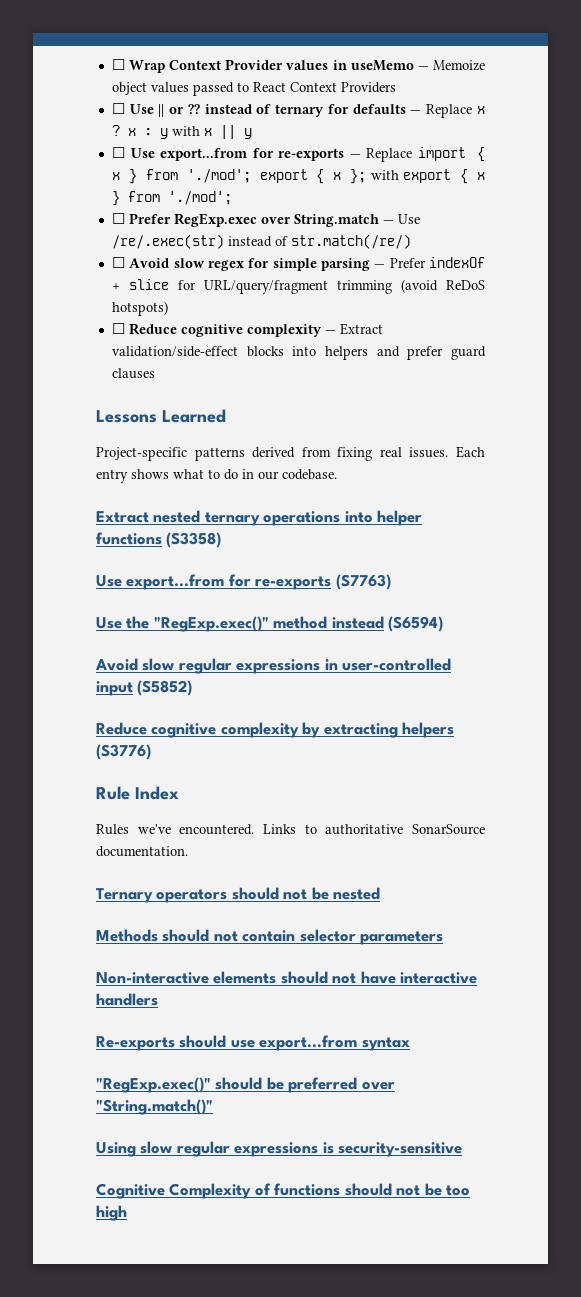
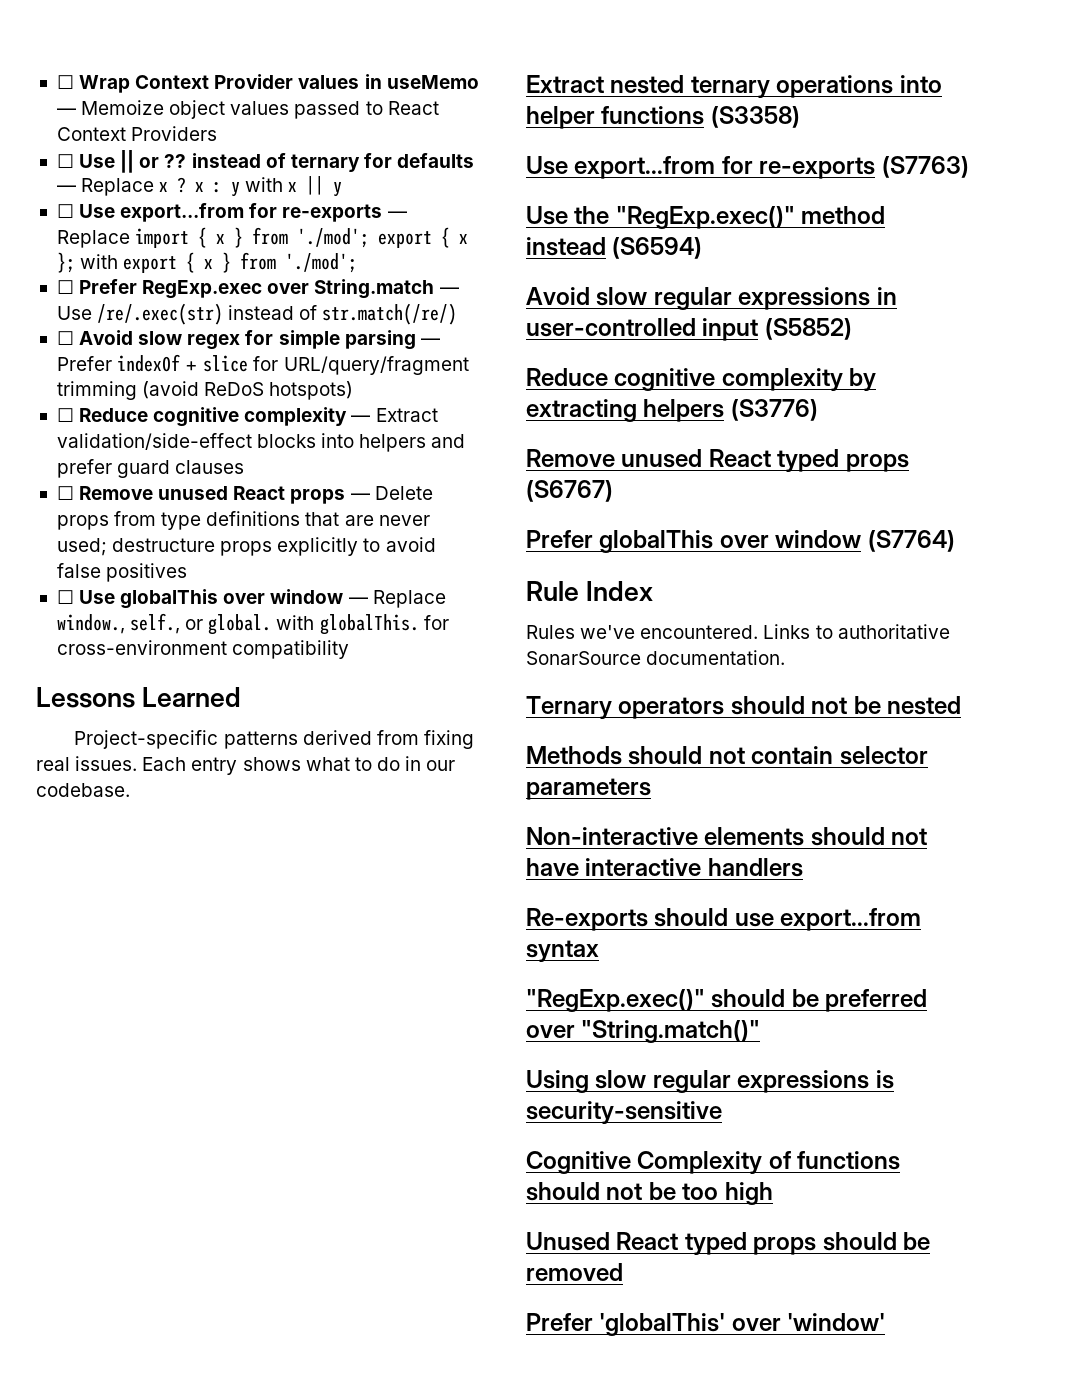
+ ☐ Remove unused React props — Delete props from type definitions that are never used; destructure props explicitly to avoid false positives
+ ☐ Use globalThis over window — Replace window., self., or global. with globalThis. for cross-environment compatibility
+ Remove unused React typed props (S6767)
+ Prefer globalThis over window (S7764)
+ Unused React typed props should be removed
+ Prefer 'globalThis' over 'window'

